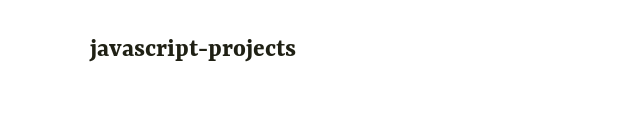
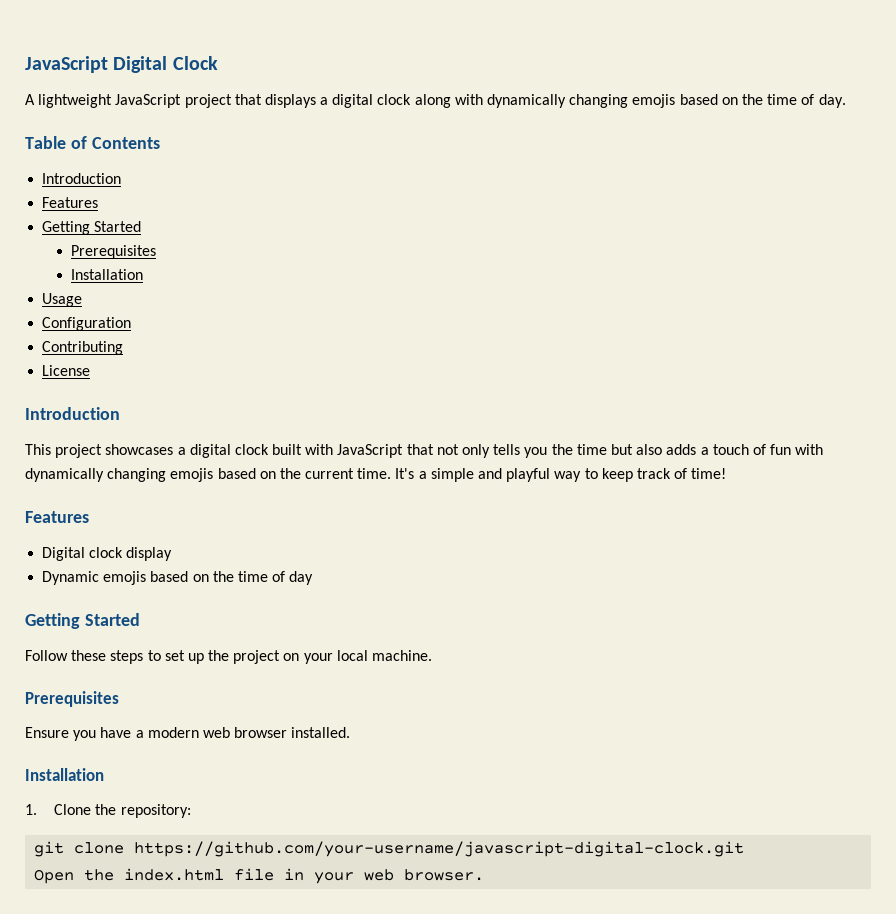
- javascript-projects
+ JavaScript Digital Clock
+ A lightweight JavaScript project that displays a digital clock along with dynamically changing emojis based on the time of day.
+ Table of Contents
+ Introduction
+ Features
+ Getting Started
+ Prerequisites
+ Installation
+ Usage
+ Configuration
+ Contributing
+ License
+ Introduction
+ This project showcases a digital clock built with JavaScript that not only tells you the time but also adds a touch of fun with dynamically changing emojis based on the current time. It's a simple and playful way to keep track of time!
+ Features
+ Digital clock display
+ Dynamic emojis based on the time of day
+ Getting Started
+ Follow these steps to set up the project on your local machine.
+ Prerequisites
+ Ensure you have a modern web browser installed.
+ Installation
+ 1. Clone the repository:
+ git clone https://github.com/your-username/javascript-digital-clock.git
+ Open the index.html file in your web browser.

